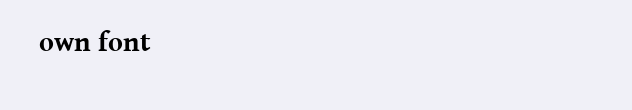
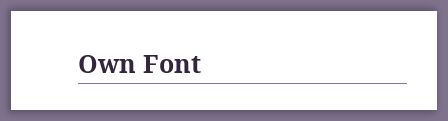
- own font
+ Own Font

